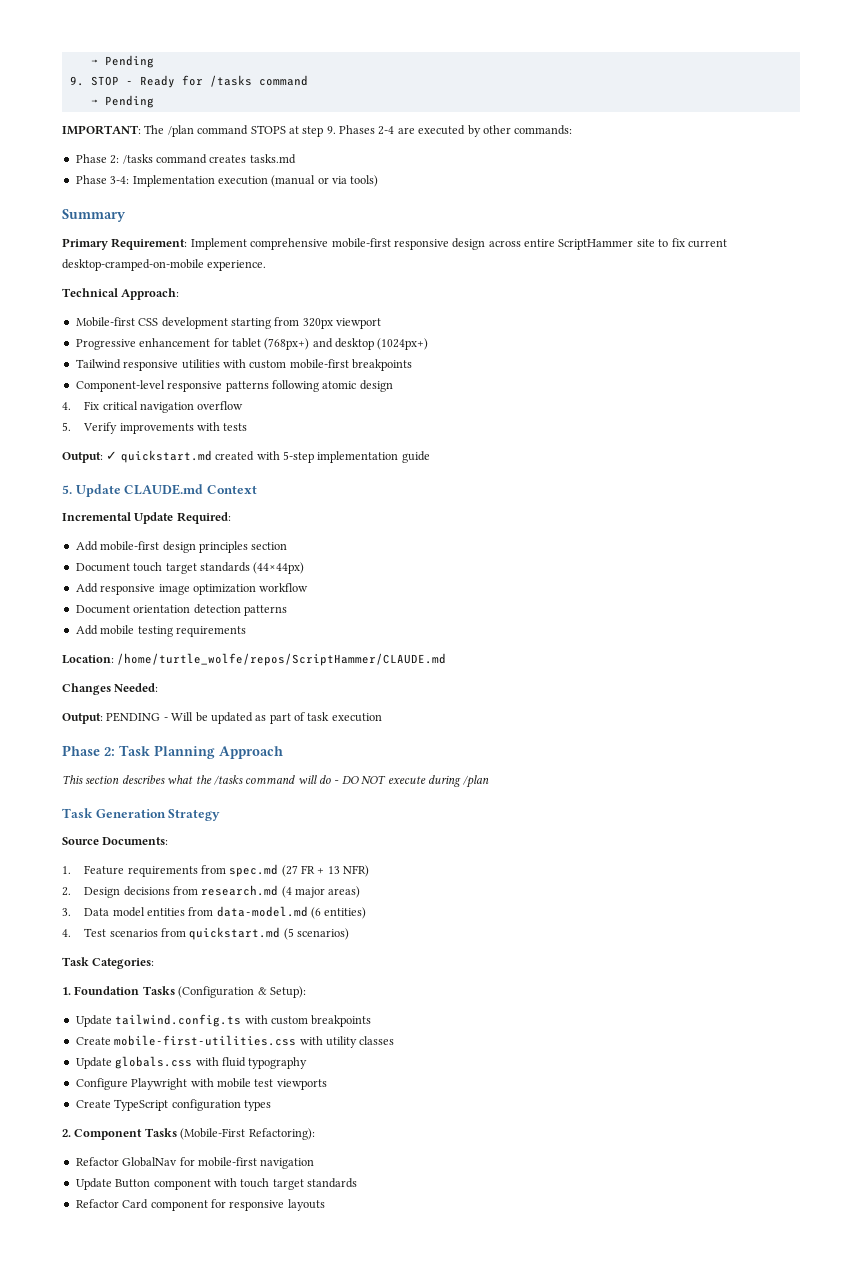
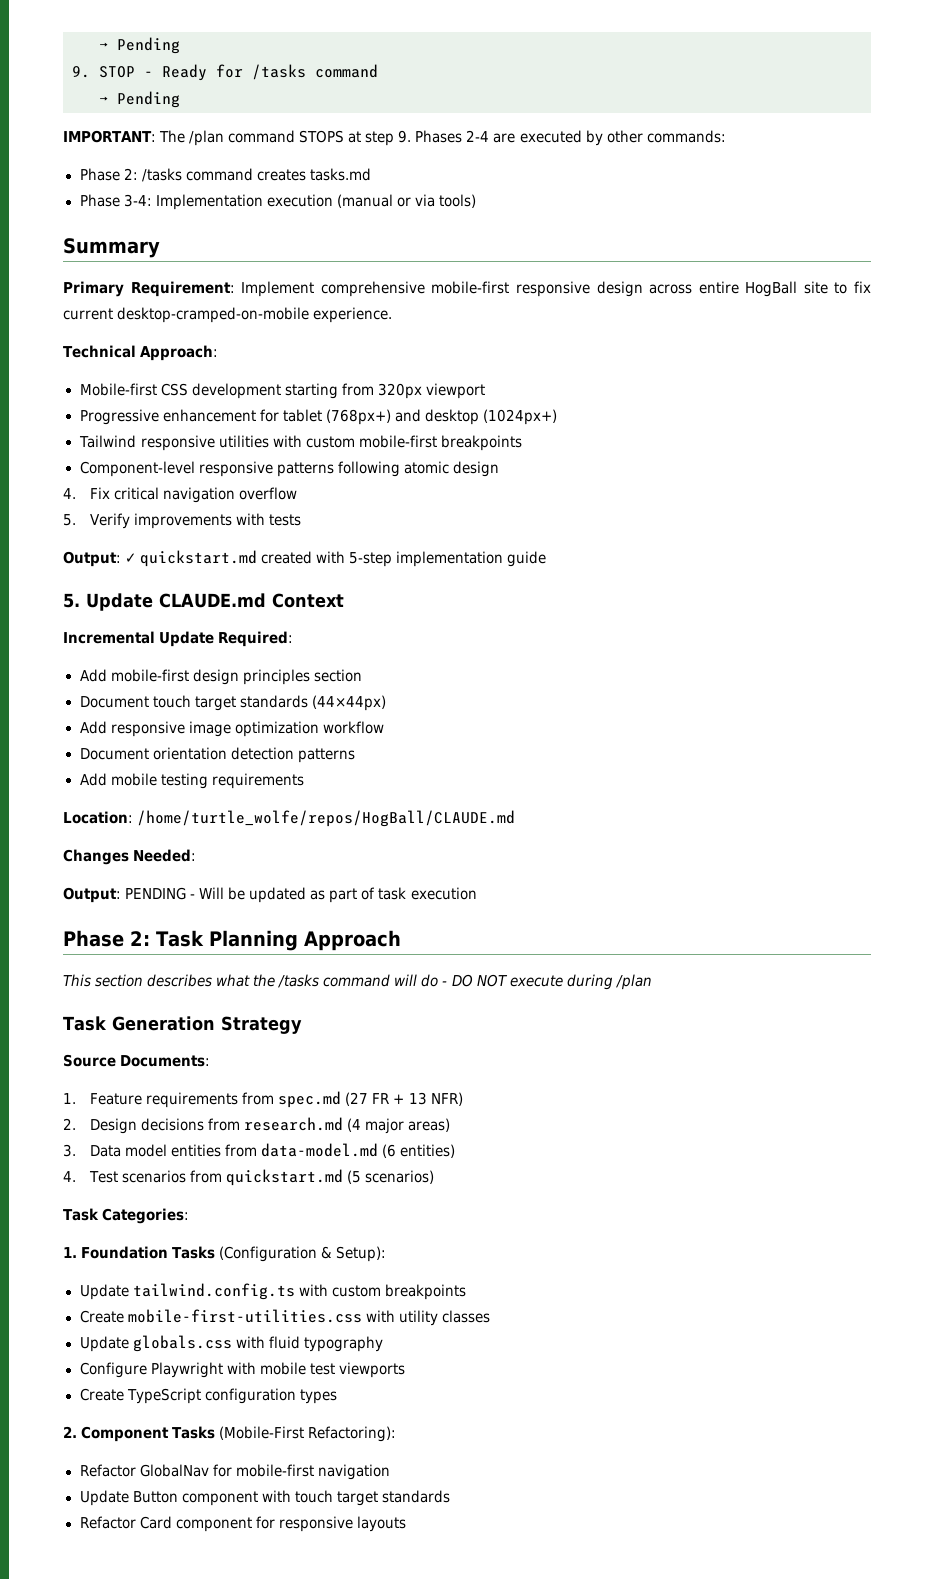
- Primary Requirement: Implement comprehensive mobile-first responsive design across entire ScriptHammer site to fix current desktop-cramped-on-mobile experience.
+ Primary Requirement: Implement comprehensive mobile-first responsive design across entire HogBall site to fix current desktop-cramped-on-mobile experience.
- Location: /home/turtle_wolfe/repos/ScriptHammer/CLAUDE.md
+ Location: /home/turtle_wolfe/repos/HogBall/CLAUDE.md

